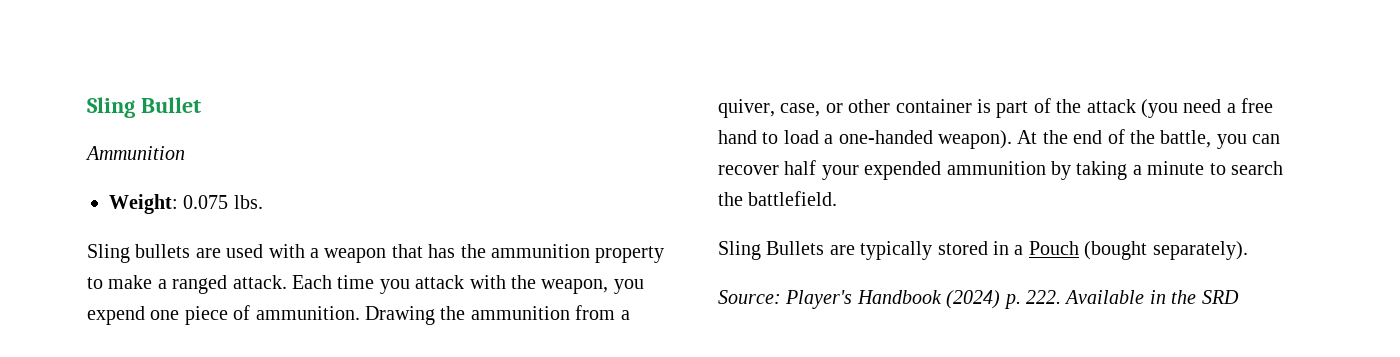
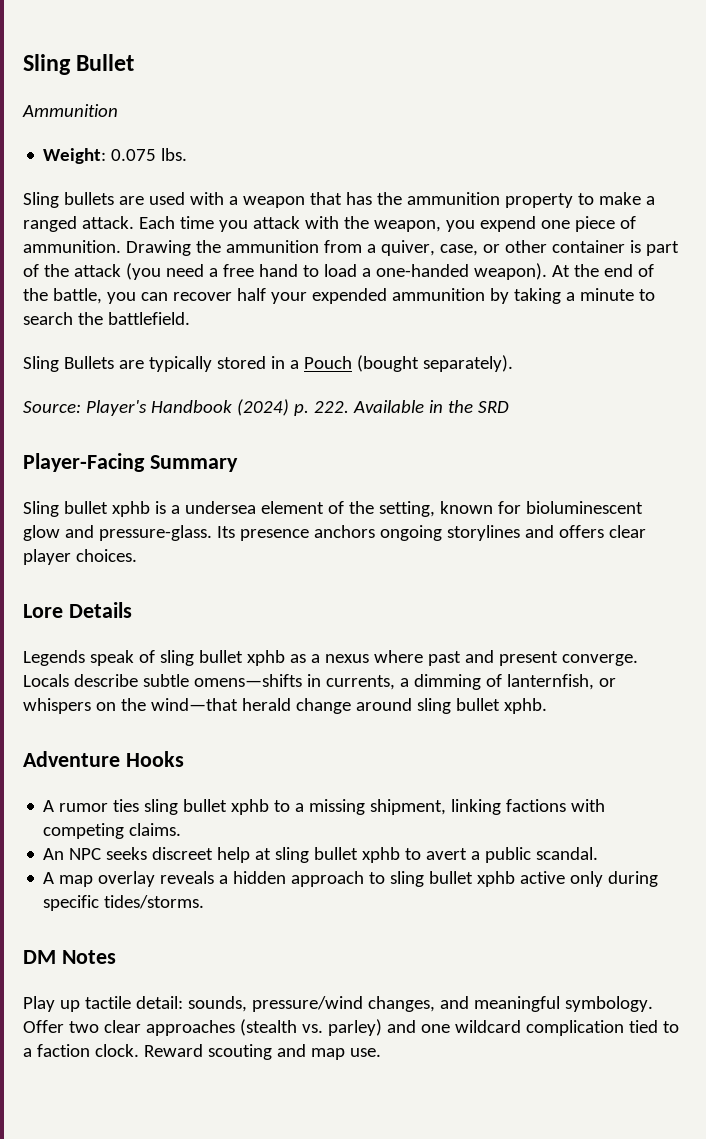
+ Player-Facing Summary
+ Sling bullet xphb is a undersea element of the setting, known for bioluminescent glow and pressure-glass. Its presence anchors ongoing storylines and offers clear player choices.
+ Lore Details
+ Legends speak of sling bullet xphb as a nexus where past and present converge. Locals describe subtle omens—shifts in currents, a dimming of lanternfish, or whispers on the wind—that herald change around sling bullet xphb.
+ Adventure Hooks
+ A rumor ties sling bullet xphb to a missing shipment, linking factions with competing claims.
+ An NPC seeks discreet help at sling bullet xphb to avert a public scandal.
+ A map overlay reveals a hidden approach to sling bullet xphb active only during specific tides/storms.
+ DM Notes
+ Play up tactile detail: sounds, pressure/wind changes, and meaningful symbology. Offer two clear approaches (stealth vs. parley) and one wildcard complication tied to a faction clock. Reward scouting and map use.

